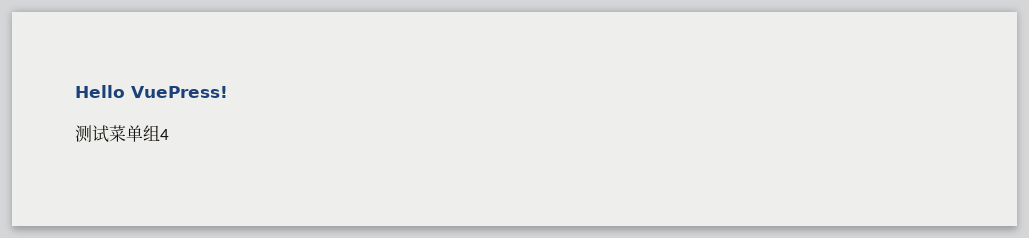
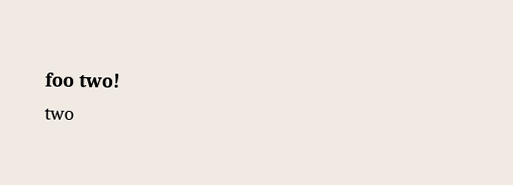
- Hello VuePress!
- 测试菜单组4
+ foo two!
+ two

